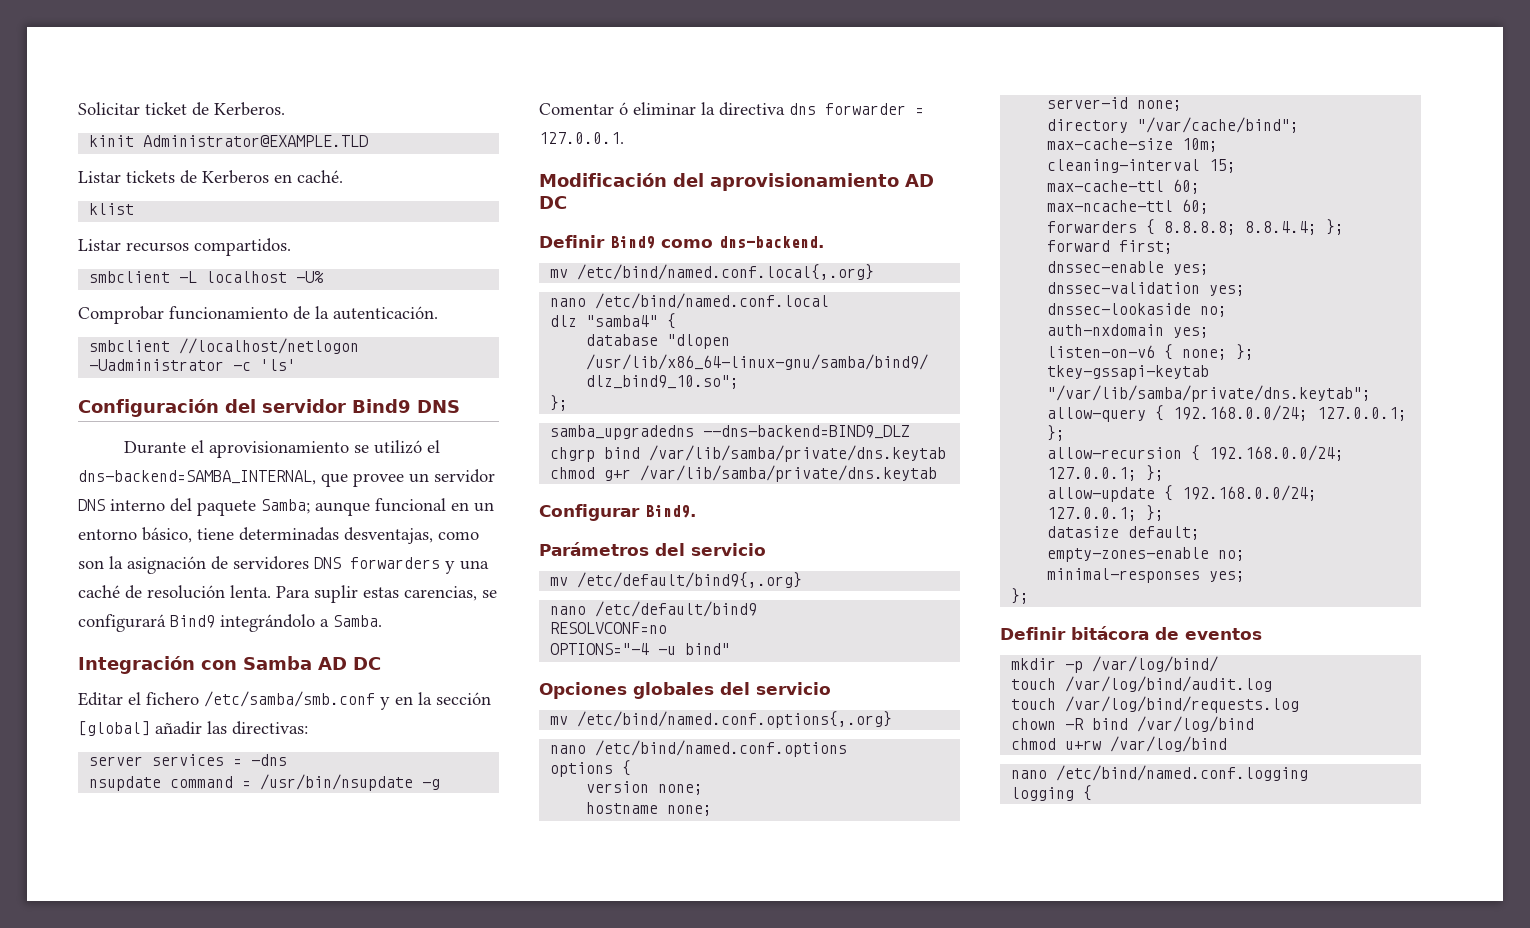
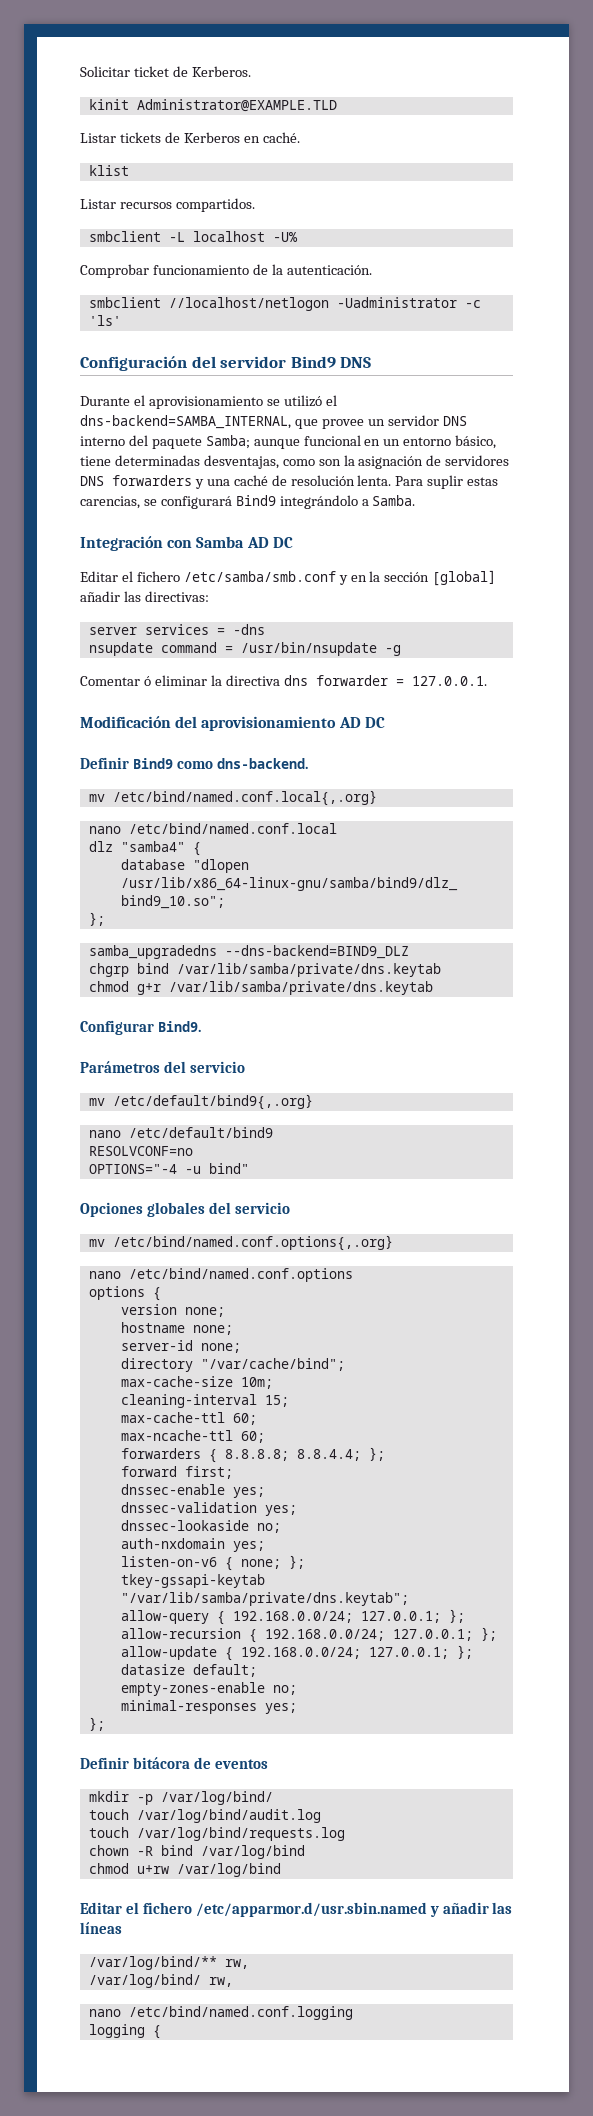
+ Editar el fichero /etc/apparmor.d/usr.sbin.named y añadir las líneas
+ /var/log/bind/** rw,
+ /var/log/bind/ rw,

